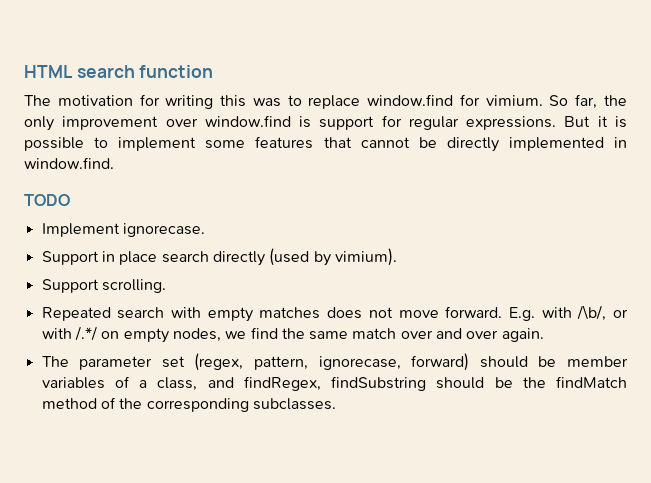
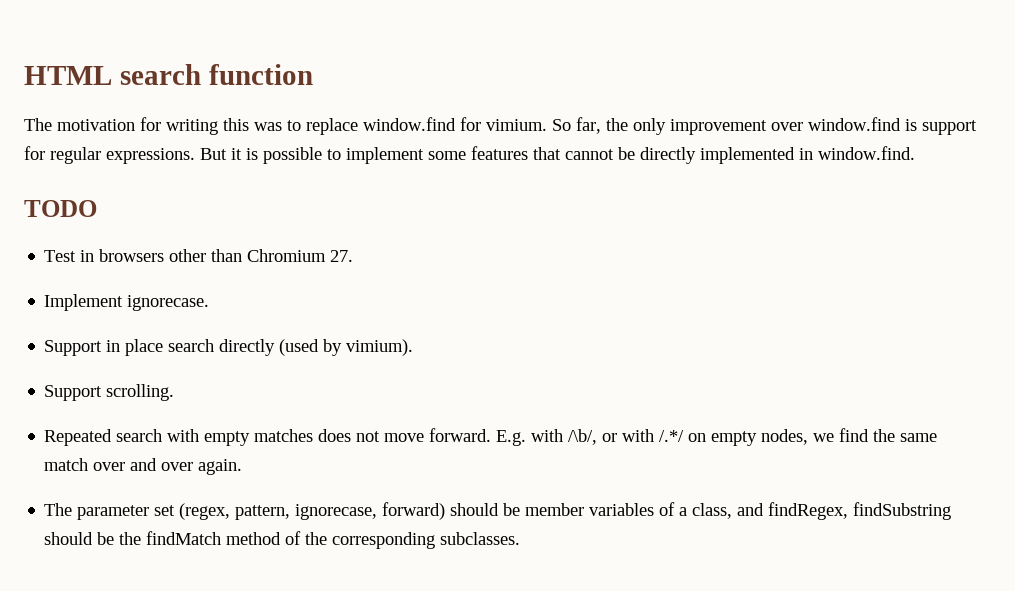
+ Test in browsers other than Chromium 27.

